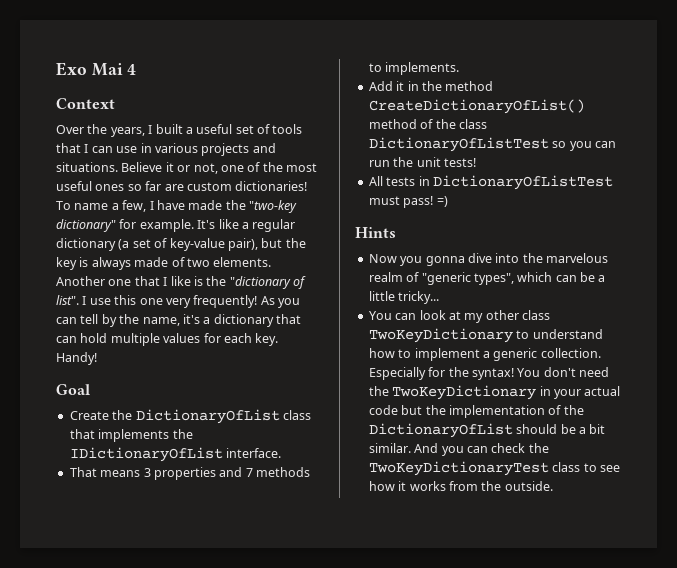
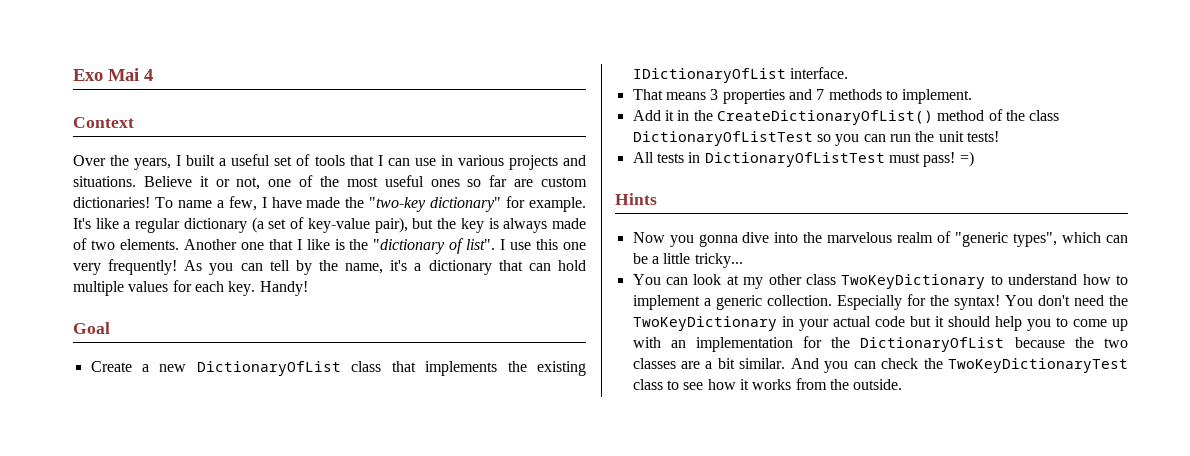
- Create the DictionaryOfList class that implements the IDictionaryOfList interface.
+ Create a new DictionaryOfList class that implements the existing IDictionaryOfList interface.
- That means 3 properties and 7 methods to implements.
+ That means 3 properties and 7 methods to implement.
- Add it in the method CreateDictionaryOfList() method of the class DictionaryOfListTest so you can run the unit tests!
+ Add it in the CreateDictionaryOfList() method of the class DictionaryOfListTest so you can run the unit tests!
- You don't need the TwoKeyDictionary in your actual code but the implementation of the DictionaryOfList should be a bit similar.
+ You don't need the TwoKeyDictionary in your actual code but it should help you to come up with an implementation for the DictionaryOfList because the two classes are a bit similar.

